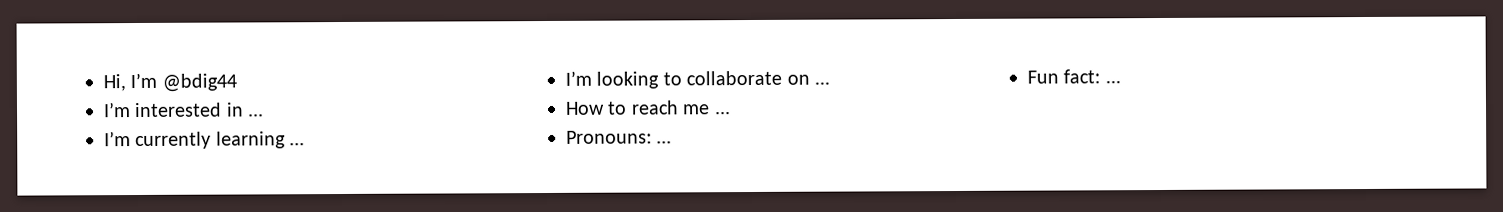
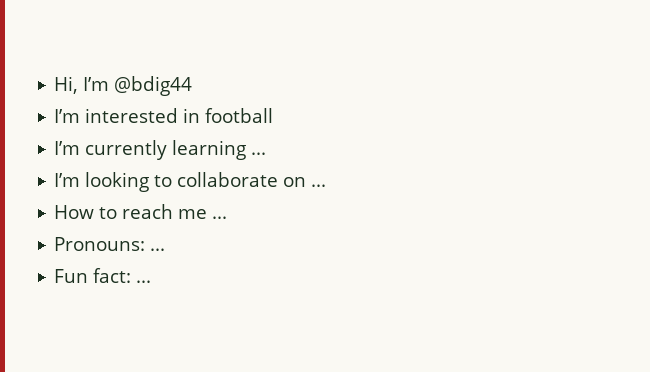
- I’m interested in ...
+ I’m interested in football

